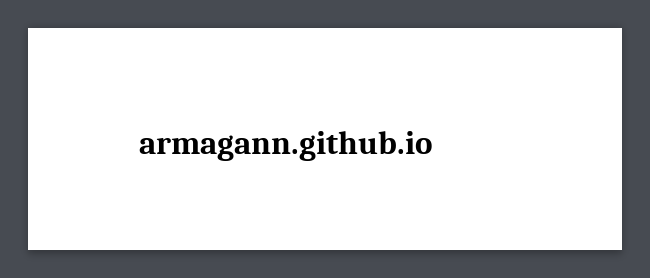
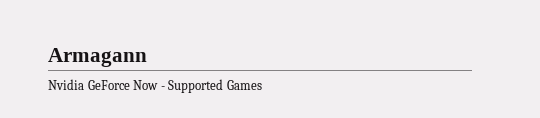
- armagann.github.io
+ Armagann
+ Nvidia GeForce Now - Supported Games

